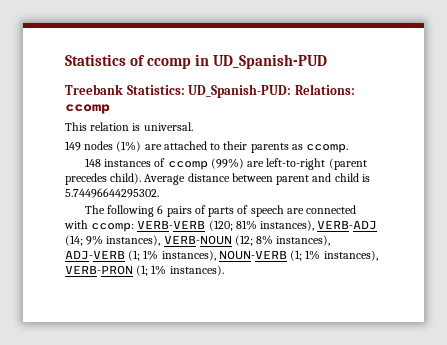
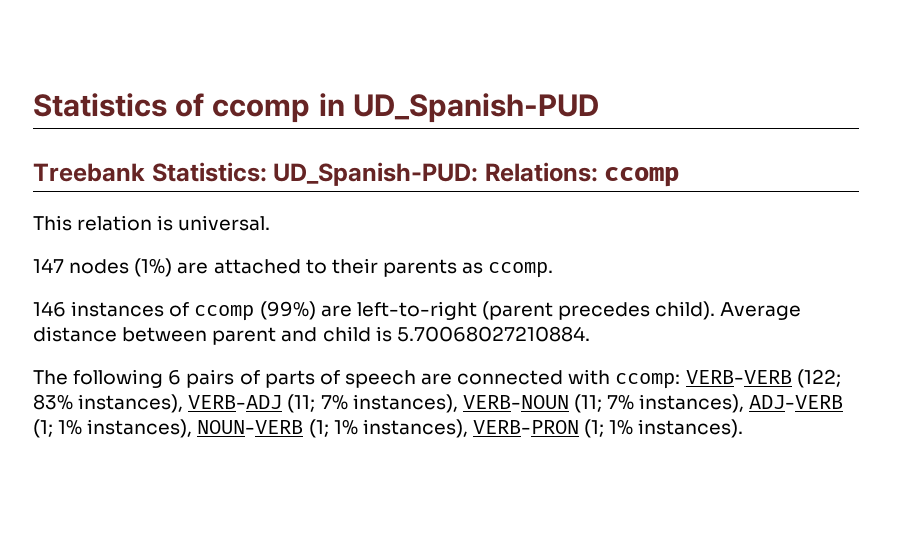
- 149 nodes (1%) are attached to their parents as ccomp.
+ 147 nodes (1%) are attached to their parents as ccomp.
- 148 instances of ccomp (99%) are left-to-right (parent precedes child).
+ 146 instances of ccomp (99%) are left-to-right (parent precedes child).
- Average distance between parent and child is 5.74496644295302.
+ Average distance between parent and child is 5.70068027210884.
- The following 6 pairs of parts of speech are connected with ccomp: VERB-VERB (120; 81% instances), VERB-ADJ (14; 9% instances), VERB-NOUN (12; 8% instances), ADJ-VERB (1; 1% instances), NOUN-VERB (1; 1% instances), VERB-PRON (1; 1% instances).
+ The following 6 pairs of parts of speech are connected with ccomp: VERB-VERB (122; 83% instances), VERB-ADJ (11; 7% instances), VERB-NOUN (11; 7% instances), ADJ-VERB (1; 1% instances), NOUN-VERB (1; 1% instances), VERB-PRON (1; 1% instances).

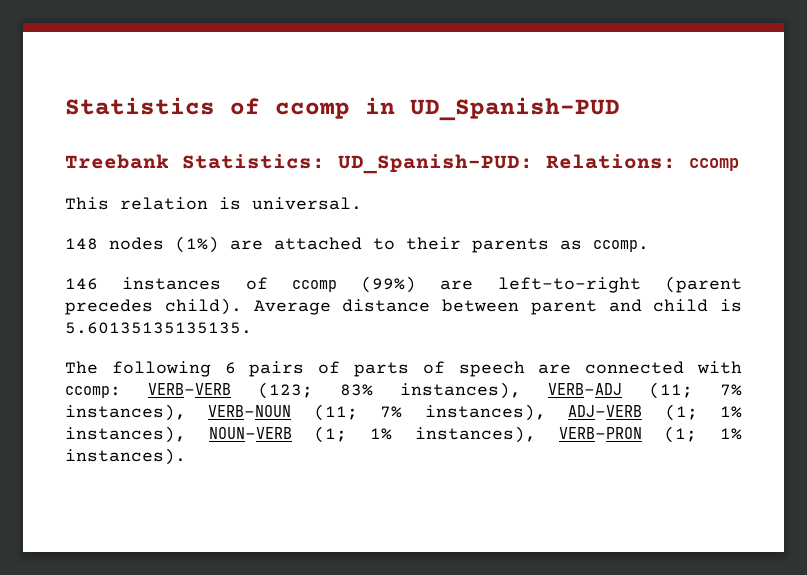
- 147 nodes (1%) are attached to their parents as ccomp.
+ 148 nodes (1%) are attached to their parents as ccomp.
- Average distance between parent and child is 5.70068027210884.
+ Average distance between parent and child is 5.60135135135135.
- The following 6 pairs of parts of speech are connected with ccomp: VERB-VERB (122; 83% instances), VERB-ADJ (11; 7% instances), VERB-NOUN (11; 7% instances), ADJ-VERB (1; 1% instances), NOUN-VERB (1; 1% instances), VERB-PRON (1; 1% instances).
+ The following 6 pairs of parts of speech are connected with ccomp: VERB-VERB (123; 83% instances), VERB-ADJ (11; 7% instances), VERB-NOUN (11; 7% instances), ADJ-VERB (1; 1% instances), NOUN-VERB (1; 1% instances), VERB-PRON (1; 1% instances).

